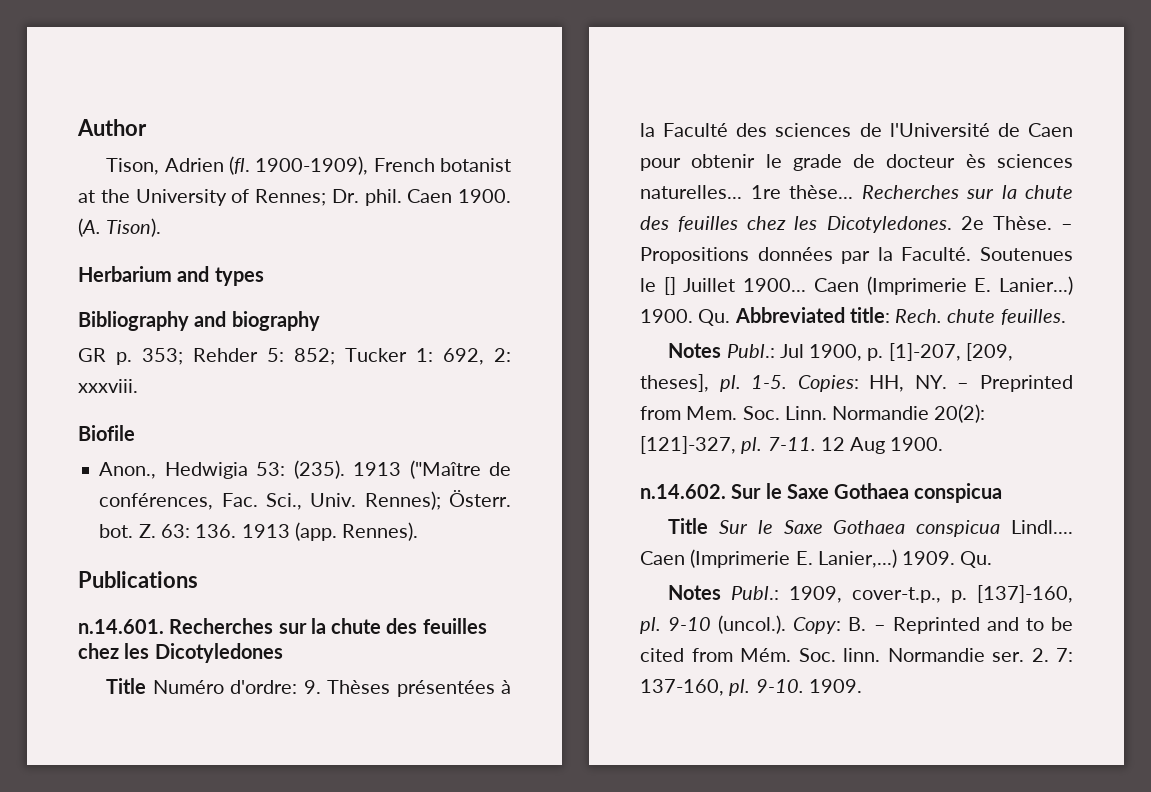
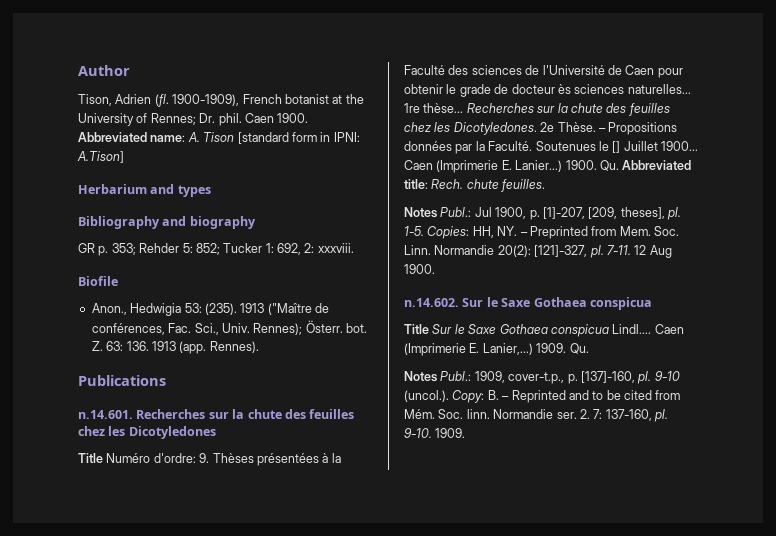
- (A. Tison).
+ Abbreviated name: A. Tison [standard form in IPNI: A.Tison]

